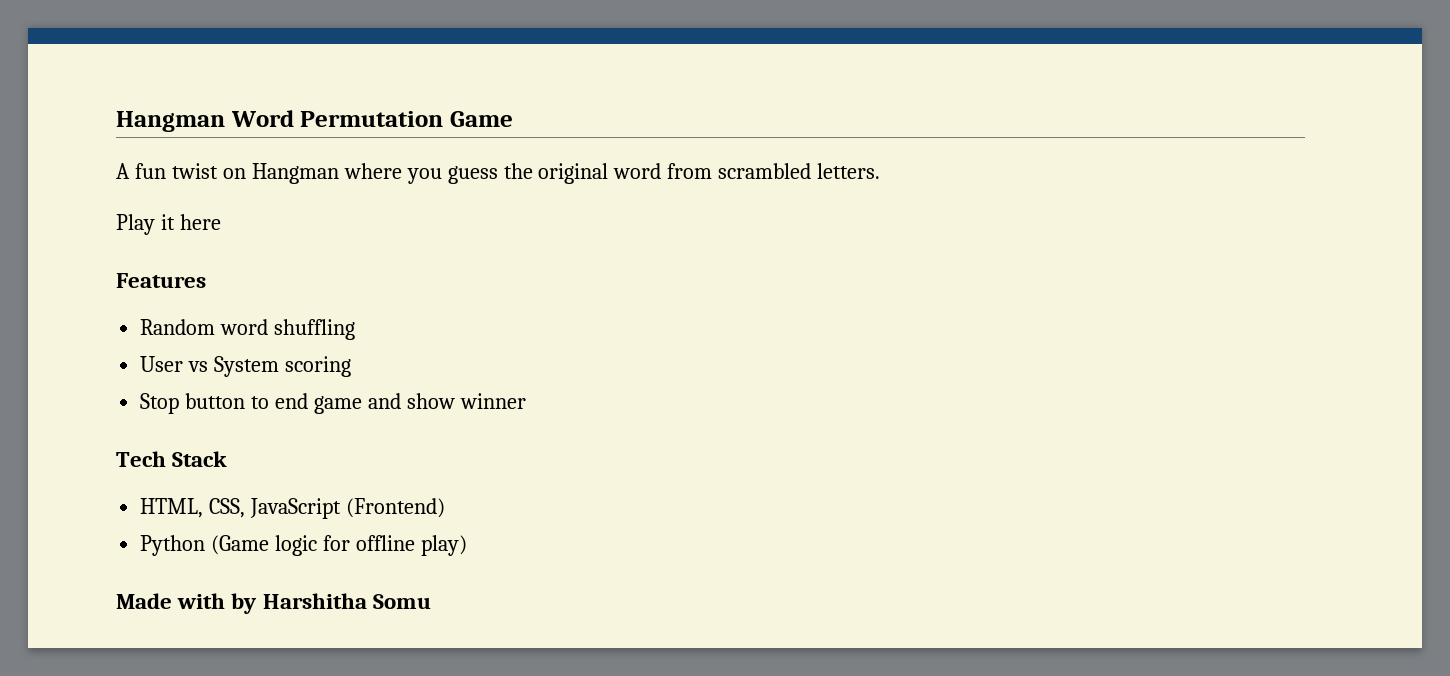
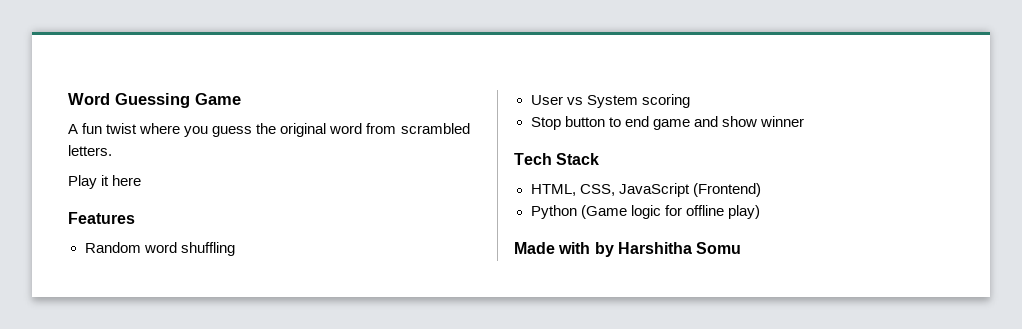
- Hangman Word Permutation Game
+ Word Guessing Game
- A fun twist on Hangman where you guess the original word from scrambled letters.
+ A fun twist where you guess the original word from scrambled letters.

